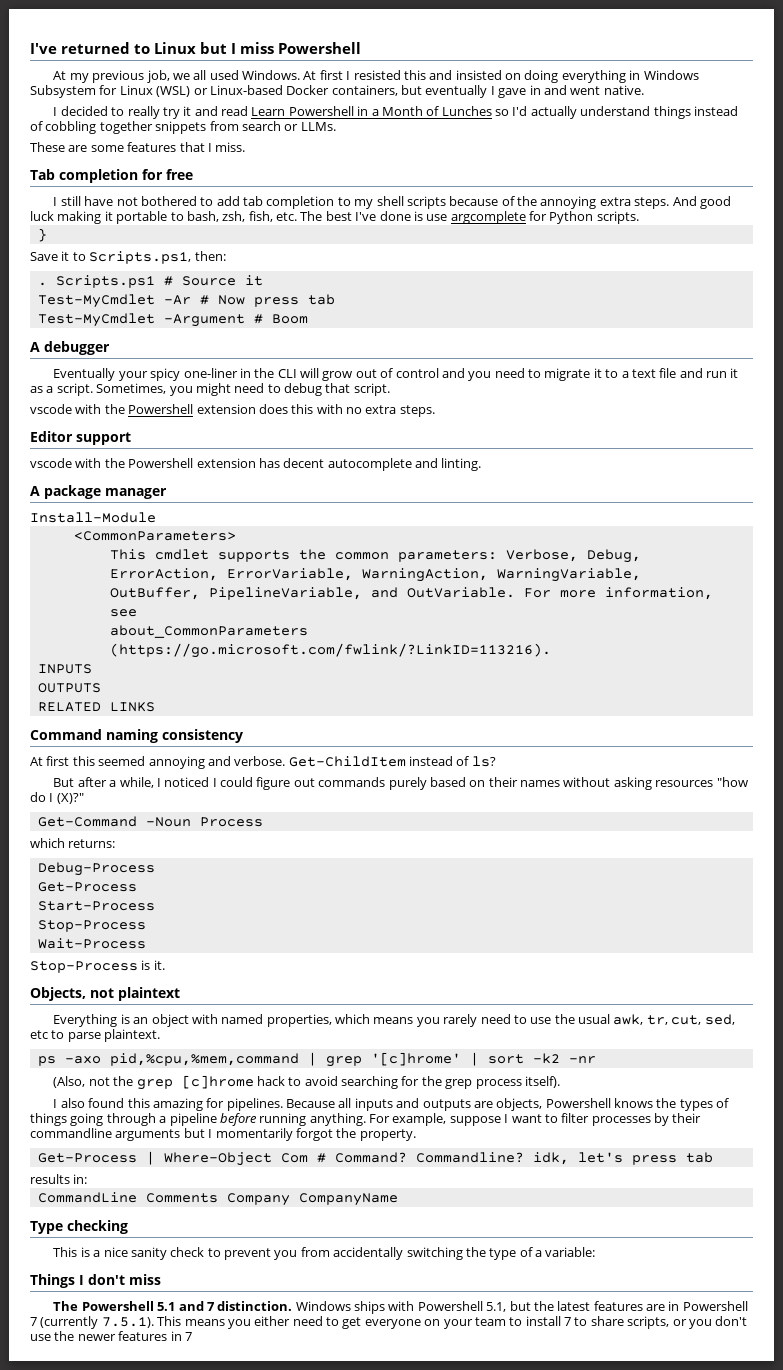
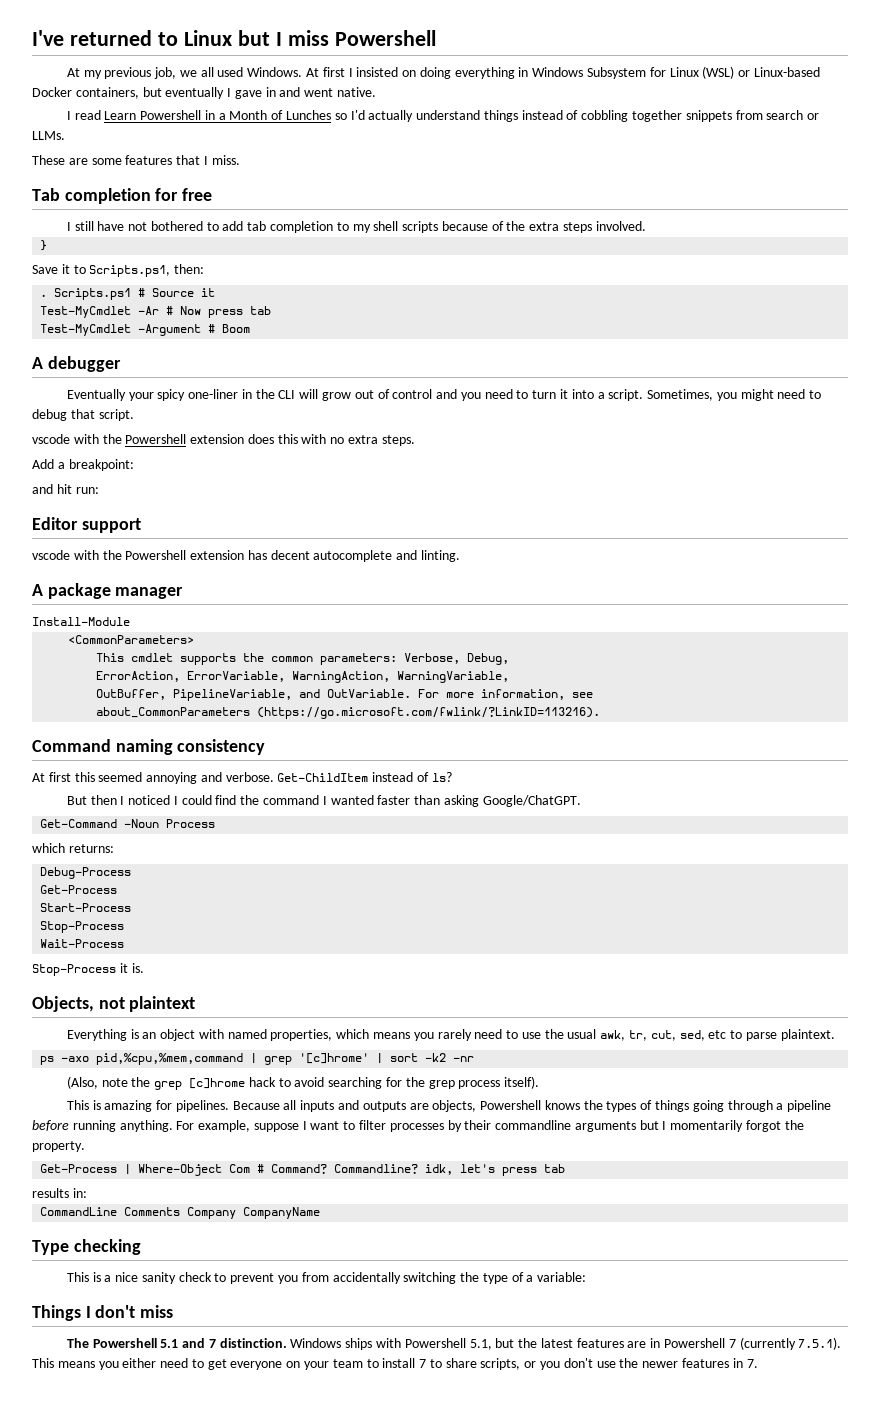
- At first I resisted this and insisted on doing everything in Windows Subsystem for Linux (WSL) or Linux-based Docker containers, but eventually I gave in and went native.
+ At first I insisted on doing everything in Windows Subsystem for Linux (WSL) or Linux-based Docker containers, but eventually I gave in and went native.
- I decided to really try it and read Learn Powershell in a Month of Lunches so I'd actually understand things instead of cobbling together snippets from search or LLMs.
+ I read Learn Powershell in a Month of Lunches so I'd actually understand things instead of cobbling together snippets from search or LLMs.
- I still have not bothered to add tab completion to my shell scripts because of the annoying extra steps. And good luck making it portable to bash, zsh, fish, etc. The best I've done is use argcomplete for Python scripts.
+ I still have not bothered to add tab completion to my shell scripts because of the extra steps involved.
- Eventually your spicy one-liner in the CLI will grow out of control and you need to migrate it to a text file and run it as a script.
+ Eventually your spicy one-liner in the CLI will grow out of control and you need to turn it into a script.
+ Add a breakpoint:
+ and hit run:
- INPUTS
- OUTPUTS
- RELATED LINKS
- But after a while, I noticed I could figure out commands purely based on their names without asking resources "how do I (X)?"
+ But then I noticed I could find the command I wanted faster than asking Google/ChatGPT.
- Stop-Process is it.
+ Stop-Process it is.
- (Also, not the grep [c]hrome hack to avoid searching for the grep process itself).
+ (Also, note the grep [c]hrome hack to avoid searching for the grep process itself).
- I also found this amazing for pipelines.
+ This is amazing for pipelines.
- Windows ships with Powershell 5.1, but the latest features are in Powershell 7 (currently 7.5.1). This means you either need to get everyone on your team to install 7 to share scripts, or you don't use the newer features in 7
+ Windows ships with Powershell 5.1, but the latest features are in Powershell 7 (currently 7.5.1). This means you either need to get everyone on your team to install 7 to share scripts, or you don't use the newer features in 7.

